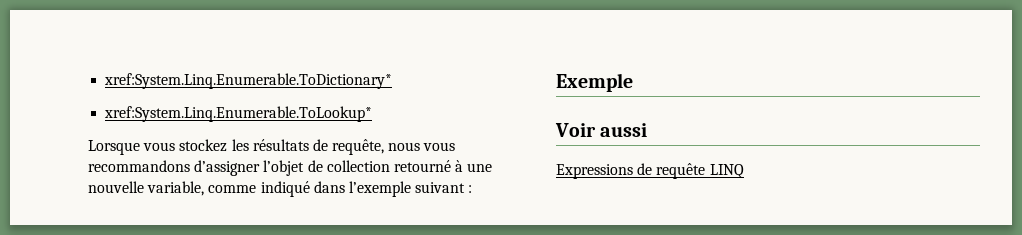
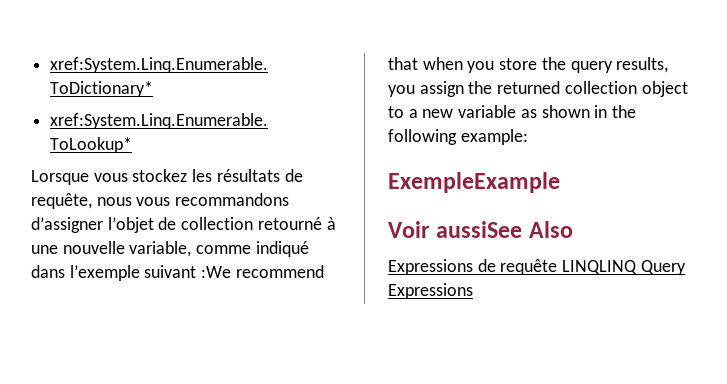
- Lorsque vous stockez les résultats de requête, nous vous recommandons d’assigner l’objet de collection retourné à une nouvelle variable, comme indiqué dans l’exemple suivant :
- Exemple
+ Lorsque vous stockez les résultats de requête, nous vous recommandons d’assigner l’objet de collection retourné à une nouvelle variable, comme indiqué dans l’exemple suivant :We recommend that when you store the query results, you assign the returned collection object to a new variable as shown in the following example:
+ ExempleExample
- Voir aussi
+ Voir aussiSee Also
- Expressions de requête LINQ
+ Expressions de requête LINQLINQ Query Expressions

